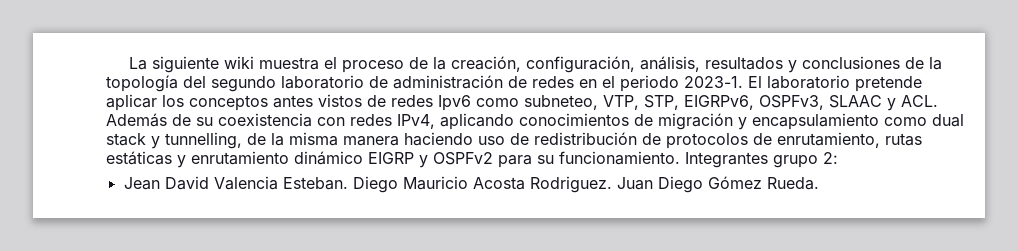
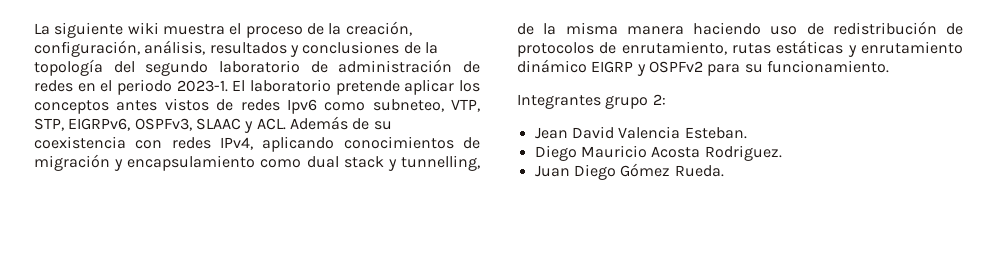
- El laboratorio pretende aplicar los conceptos antes vistos de redes Ipv6 como subneteo, VTP, STP, EIGRPv6, OSPFv3, SLAAC y ACL. Además de su coexistencia con redes IPv4, aplicando conocimientos de migración y encapsulamiento como dual stack y tunnelling, de la misma manera haciendo uso de redistribución de protocolos de enrutamiento, rutas estáticas y enrutamiento dinámico EIGRP y OSPFv2 para su funcionamiento. Integrantes grupo 2:
+ El laboratorio pretende aplicar los conceptos antes vistos de redes Ipv6 como subneteo, VTP, STP, EIGRPv6, OSPFv3, SLAAC y ACL. Además de su coexistencia con redes IPv4, aplicando conocimientos de migración y encapsulamiento como dual stack y tunnelling, de la misma manera haciendo uso de redistribución de protocolos de enrutamiento, rutas estáticas y enrutamiento dinámico EIGRP y OSPFv2 para su funcionamiento.
+ Integrantes grupo 2:
- Jean David Valencia Esteban. Diego Mauricio Acosta Rodriguez. Juan Diego Gómez Rueda.
+ Jean David Valencia Esteban.
+ Diego Mauricio Acosta Rodriguez.
+ Juan Diego Gómez Rueda.

